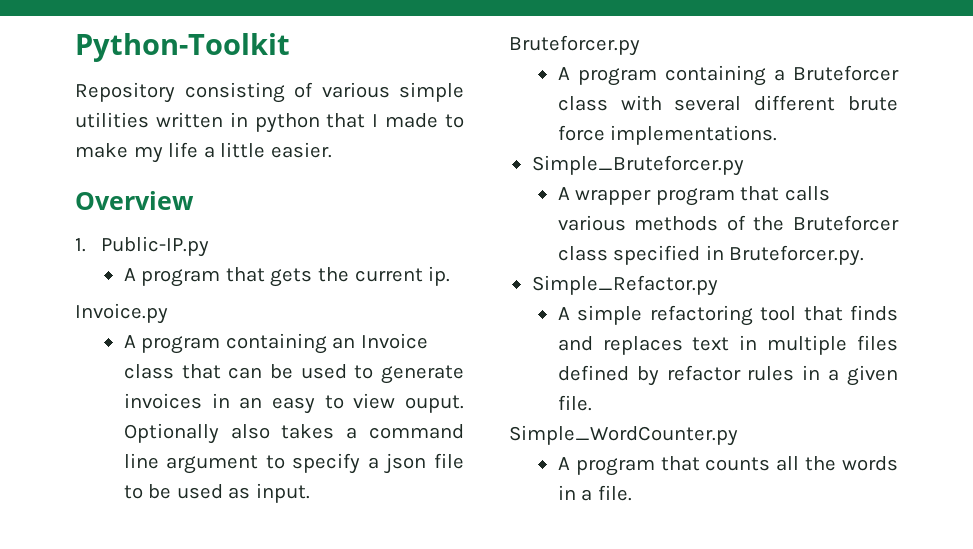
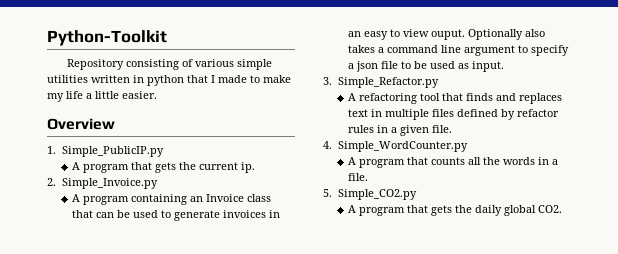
- 1. Public-IP.py
+ 1. Simple_PublicIP.py
- Invoice.py
+ 2. Simple_Invoice.py
- Bruteforcer.py
- A program containing a Bruteforcer class with several different brute force implementations.
- Simple_Bruteforcer.py
- A wrapper program that calls various methods of the Bruteforcer class specified in Bruteforcer.py.
- Simple_Refactor.py
+ 3. Simple_Refactor.py
- A simple refactoring tool that finds and replaces text in multiple files defined by refactor rules in a given file.
+ A refactoring tool that finds and replaces text in multiple files defined by refactor rules in a given file.
- Simple_WordCounter.py
+ 4. Simple_WordCounter.py
+ 5. Simple_CO2.py
+ A program that gets the daily global CO2.

